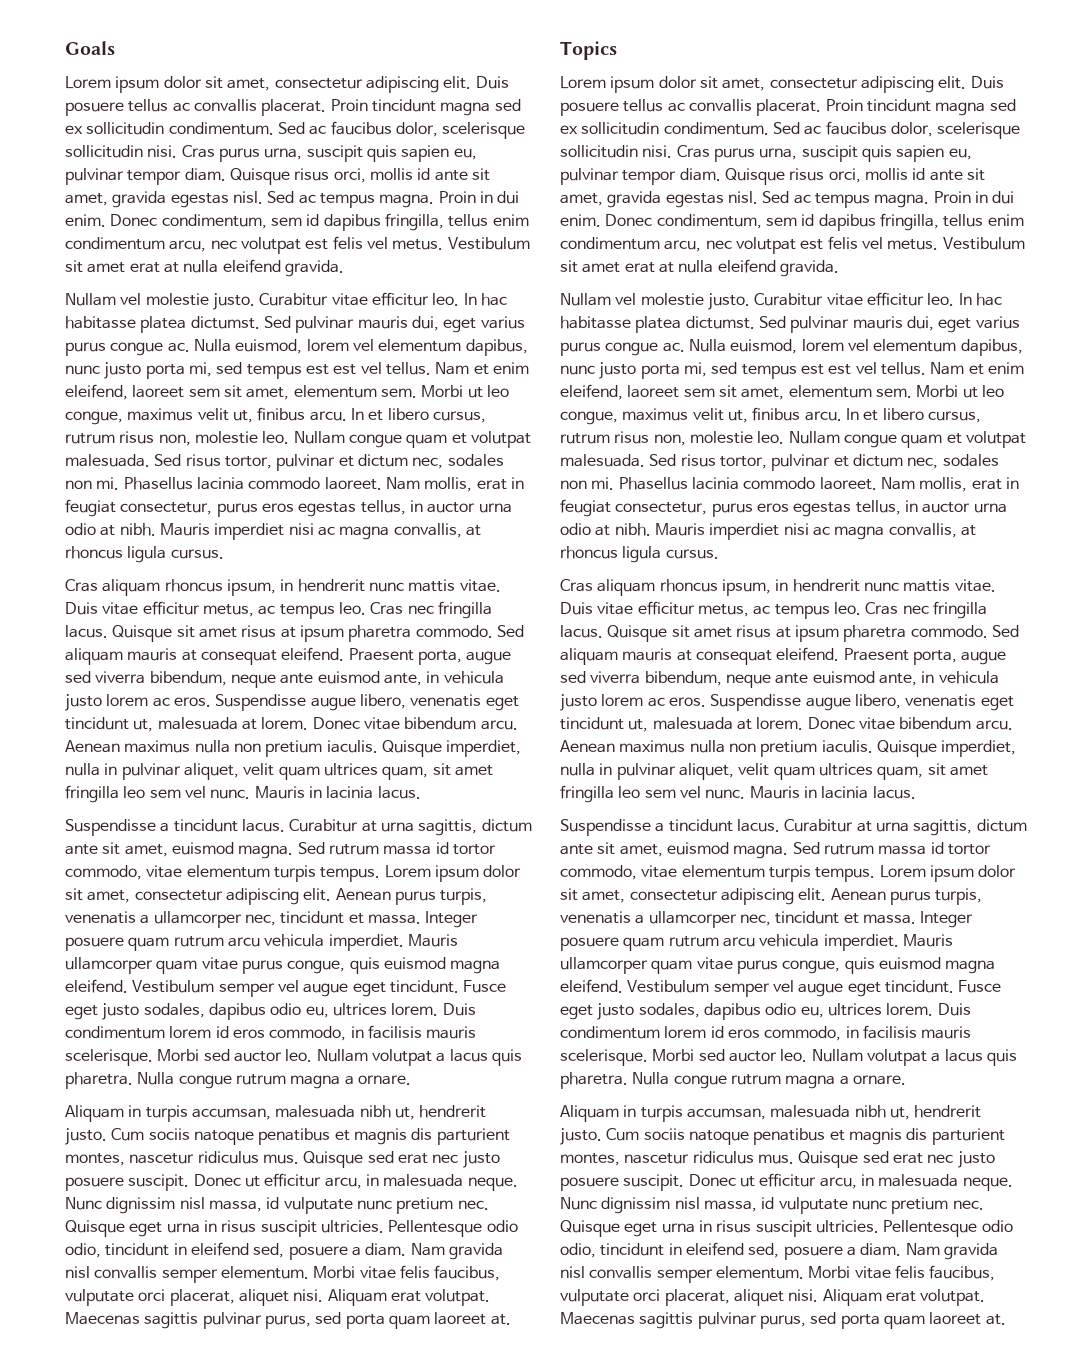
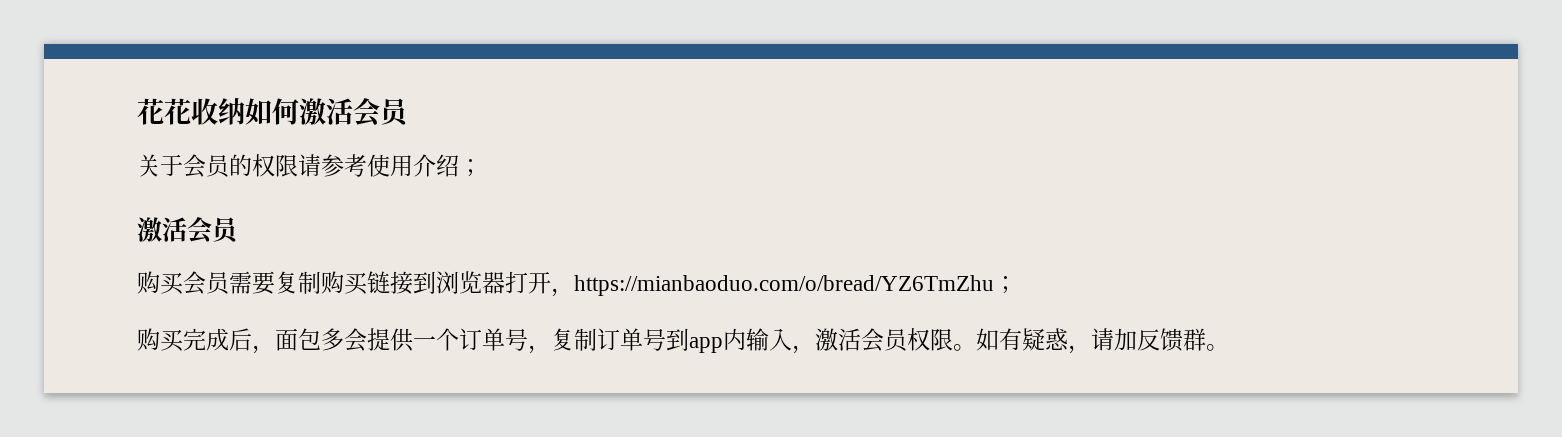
- Goals
- Lorem ipsum dolor sit amet, consectetur adipiscing elit. Duis posuere tellus ac convallis placerat. Proin tincidunt magna sed ex sollicitudin condimentum. Sed ac faucibus dolor, scelerisque sollicitudin nisi. Cras purus urna, suscipit quis sapien eu, pulvinar tempor diam. Quisque risus orci, mollis id ante sit amet, gravida egestas nisl. Sed ac tempus magna. Proin in dui enim. Donec condimentum, sem id dapibus fringilla, tellus enim condimentum arcu, nec volutpat est felis vel metus. Vestibulum sit amet erat at nulla eleifend gravida.
- Nullam vel molestie justo. Curabitur vitae efficitur leo. In hac habitasse platea dictumst. Sed pulvinar mauris dui, eget varius purus congue ac. Nulla euismod, lorem vel elementum dapibus, nunc justo porta mi, sed tempus est est vel tellus. Nam et enim eleifend, laoreet sem sit amet, elementum sem. Morbi ut leo congue, maximus velit ut, finibus arcu. In et libero cursus, rutrum risus non, molestie leo. Nullam congue quam et volutpat malesuada. Sed risus tortor, pulvinar et dictum nec, sodales non mi. Phasellus lacinia commodo laoreet. Nam mollis, erat in feugiat consectetur, purus eros egestas tellus, in auctor urna odio at nibh. Mauris imperdiet nisi ac magna convallis, at rhoncus ligula cursus.
- Cras aliquam rhoncus ipsum, in hendrerit nunc mattis vitae. Duis vitae efficitur metus, ac tempus leo. Cras nec fringilla lacus. Quisque sit amet risus at ipsum pharetra commodo. Sed aliquam mauris at consequat eleifend. Praesent porta, augue sed viverra bibendum, neque ante euismod ante, in vehicula justo lorem ac eros. Suspendisse augue libero, venenatis eget tincidunt ut, malesuada at lorem. Donec vitae bibendum arcu. Aenean maximus nulla non pretium iaculis. Quisque imperdiet, nulla in pulvinar aliquet, velit quam ultrices quam, sit amet fringilla leo sem vel nunc. Mauris in lacinia lacus.
- Suspendisse a tincidunt lacus. Curabitur at urna sagittis, dictum ante sit amet, euismod magna. Sed rutrum massa id tortor commodo, vitae elementum turpis tempus. Lorem ipsum dolor sit amet, consectetur adipiscing elit. Aenean purus turpis, venenatis a ullamcorper nec, tincidunt et massa. Integer posuere quam rutrum arcu vehicula imperdiet. Mauris ullamcorper quam vitae purus congue, quis euismod magna eleifend. Vestibulum semper vel augue eget tincidunt. Fusce eget justo sodales, dapibus odio eu, ultrices lorem. Duis condimentum lorem id eros commodo, in facilisis mauris scelerisque. Morbi sed auctor leo. Nullam volutpat a lacus quis pharetra. Nulla congue rutrum magna a ornare.
- Aliquam in turpis accumsan, malesuada nibh ut, hendrerit justo. Cum sociis natoque penatibus et magnis dis parturient montes, nascetur ridiculus mus. Quisque sed erat nec justo posuere suscipit. Donec ut efficitur arcu, in malesuada neque. Nunc dignissim nisl massa, id vulputate nunc pretium nec. Quisque eget urna in risus suscipit ultricies. Pellentesque odio odio, tincidunt in eleifend sed, posuere a diam. Nam gravida nisl convallis semper elementum. Morbi vitae felis faucibus, vulputate orci placerat, aliquet nisi. Aliquam erat volutpat. Maecenas sagittis pulvinar purus, sed porta quam laoreet at.
- Topics
- Lorem ipsum dolor sit amet, consectetur adipiscing elit. Duis posuere tellus ac convallis placerat. Proin tincidunt magna sed ex sollicitudin condimentum. Sed ac faucibus dolor, scelerisque sollicitudin nisi. Cras purus urna, suscipit quis sapien eu, pulvinar tempor diam. Quisque risus orci, mollis id ante sit amet, gravida egestas nisl. Sed ac tempus magna. Proin in dui enim. Donec condimentum, sem id dapibus fringilla, tellus enim condimentum arcu, nec volutpat est felis vel metus. Vestibulum sit amet erat at nulla eleifend gravida.
- Nullam vel molestie justo. Curabitur vitae efficitur leo. In hac habitasse platea dictumst. Sed pulvinar mauris dui, eget varius purus congue ac. Nulla euismod, lorem vel elementum dapibus, nunc justo porta mi, sed tempus est est vel tellus. Nam et enim eleifend, laoreet sem sit amet, elementum sem. Morbi ut leo congue, maximus velit ut, finibus arcu. In et libero cursus, rutrum risus non, molestie leo. Nullam congue quam et volutpat malesuada. Sed risus tortor, pulvinar et dictum nec, sodales non mi. Phasellus lacinia commodo laoreet. Nam mollis, erat in feugiat consectetur, purus eros egestas tellus, in auctor urna odio at nibh. Mauris imperdiet nisi ac magna convallis, at rhoncus ligula cursus.
- Cras aliquam rhoncus ipsum, in hendrerit nunc mattis vitae. Duis vitae efficitur metus, ac tempus leo. Cras nec fringilla lacus. Quisque sit amet risus at ipsum pharetra commodo. Sed aliquam mauris at consequat eleifend. Praesent porta, augue sed viverra bibendum, neque ante euismod ante, in vehicula justo lorem ac eros. Suspendisse augue libero, venenatis eget tincidunt ut, malesuada at lorem. Donec vitae bibendum arcu. Aenean maximus nulla non pretium iaculis. Quisque imperdiet, nulla in pulvinar aliquet, velit quam ultrices quam, sit amet fringilla leo sem vel nunc. Mauris in lacinia lacus.
- Suspendisse a tincidunt lacus. Curabitur at urna sagittis, dictum ante sit amet, euismod magna. Sed rutrum massa id tortor commodo, vitae elementum turpis tempus. Lorem ipsum dolor sit amet, consectetur adipiscing elit. Aenean purus turpis, venenatis a ullamcorper nec, tincidunt et massa. Integer posuere quam rutrum arcu vehicula imperdiet. Mauris ullamcorper quam vitae purus congue, quis euismod magna eleifend. Vestibulum semper vel augue eget tincidunt. Fusce eget justo sodales, dapibus odio eu, ultrices lorem. Duis condimentum lorem id eros commodo, in facilisis mauris scelerisque. Morbi sed auctor leo. Nullam volutpat a lacus quis pharetra. Nulla congue rutrum magna a ornare.
- Aliquam in turpis accumsan, malesuada nibh ut, hendrerit justo. Cum sociis natoque penatibus et magnis dis parturient montes, nascetur ridiculus mus. Quisque sed erat nec justo posuere suscipit. Donec ut efficitur arcu, in malesuada neque. Nunc dignissim nisl massa, id vulputate nunc pretium nec. Quisque eget urna in risus suscipit ultricies. Pellentesque odio odio, tincidunt in eleifend sed, posuere a diam. Nam gravida nisl convallis semper elementum. Morbi vitae felis faucibus, vulputate orci placerat, aliquet nisi. Aliquam erat volutpat. Maecenas sagittis pulvinar purus, sed porta quam laoreet at.
+ 花花收纳如何激活会员
+ 关于会员的权限请参考使用介绍；
+ 激活会员
+ 购买会员需要复制购买链接到浏览器打开，https://mianbaoduo.com/o/bread/YZ6TmZhu；
+ 购买完成后，面包多会提供一个订单号，复制订单号到app内输入，激活会员权限。如有疑惑，请加反馈群。

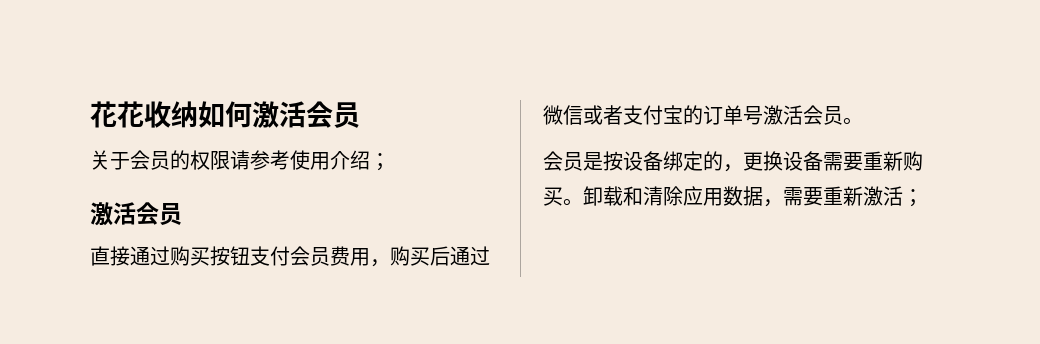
- 购买会员需要复制购买链接到浏览器打开，https://mianbaoduo.com/o/bread/YZ6TmZhu；
- 购买完成后，面包多会提供一个订单号，复制订单号到app内输入，激活会员权限。如有疑惑，请加反馈群。
+ 直接通过购买按钮支付会员费用，购买后通过微信或者支付宝的订单号激活会员。
+ 会员是按设备绑定的，更换设备需要重新购买。卸载和清除应用数据，需要重新激活；

